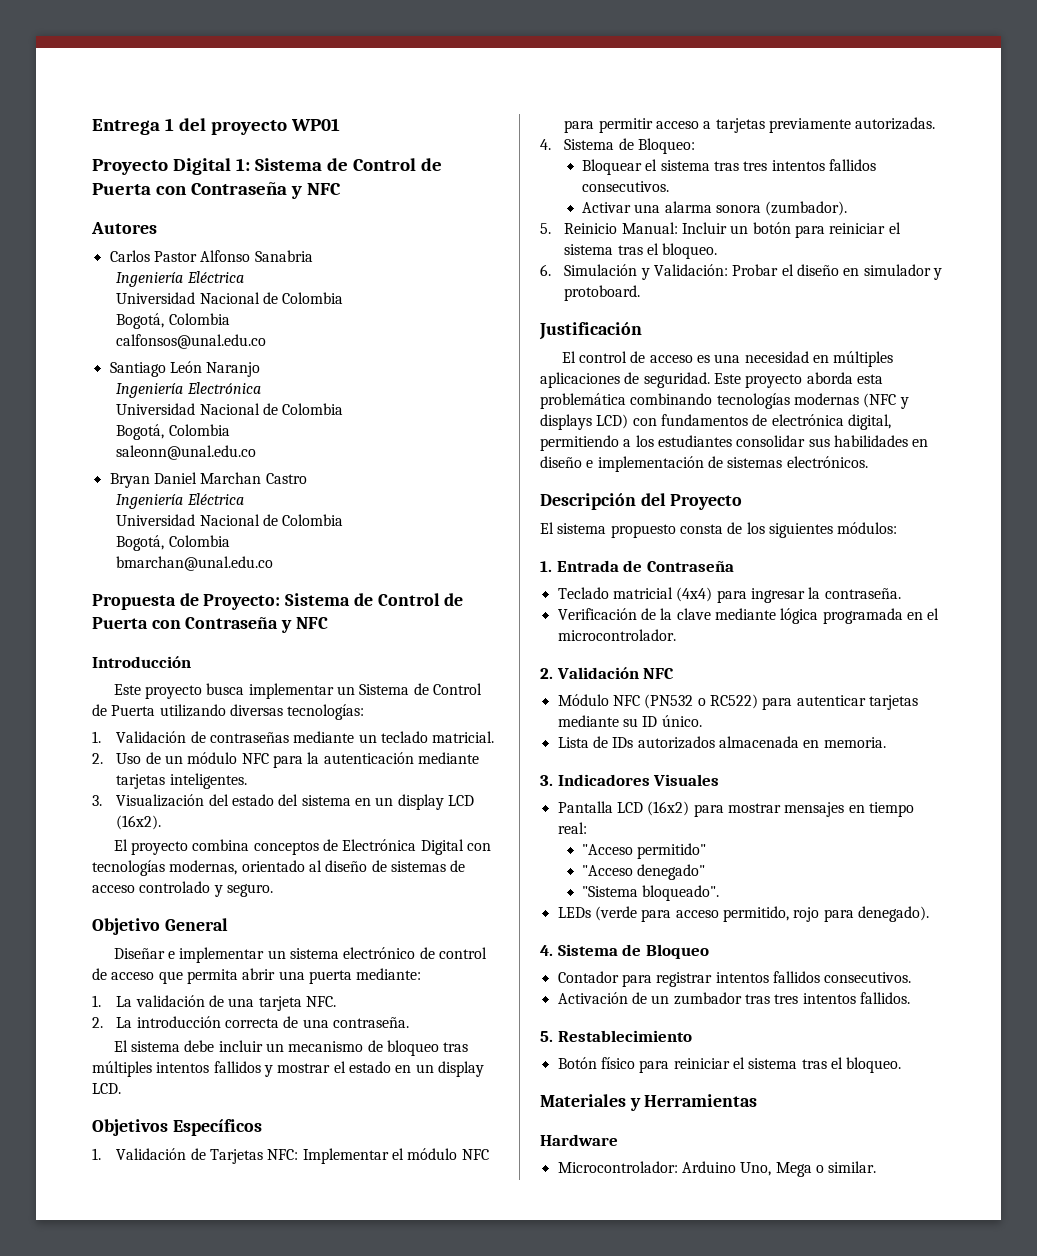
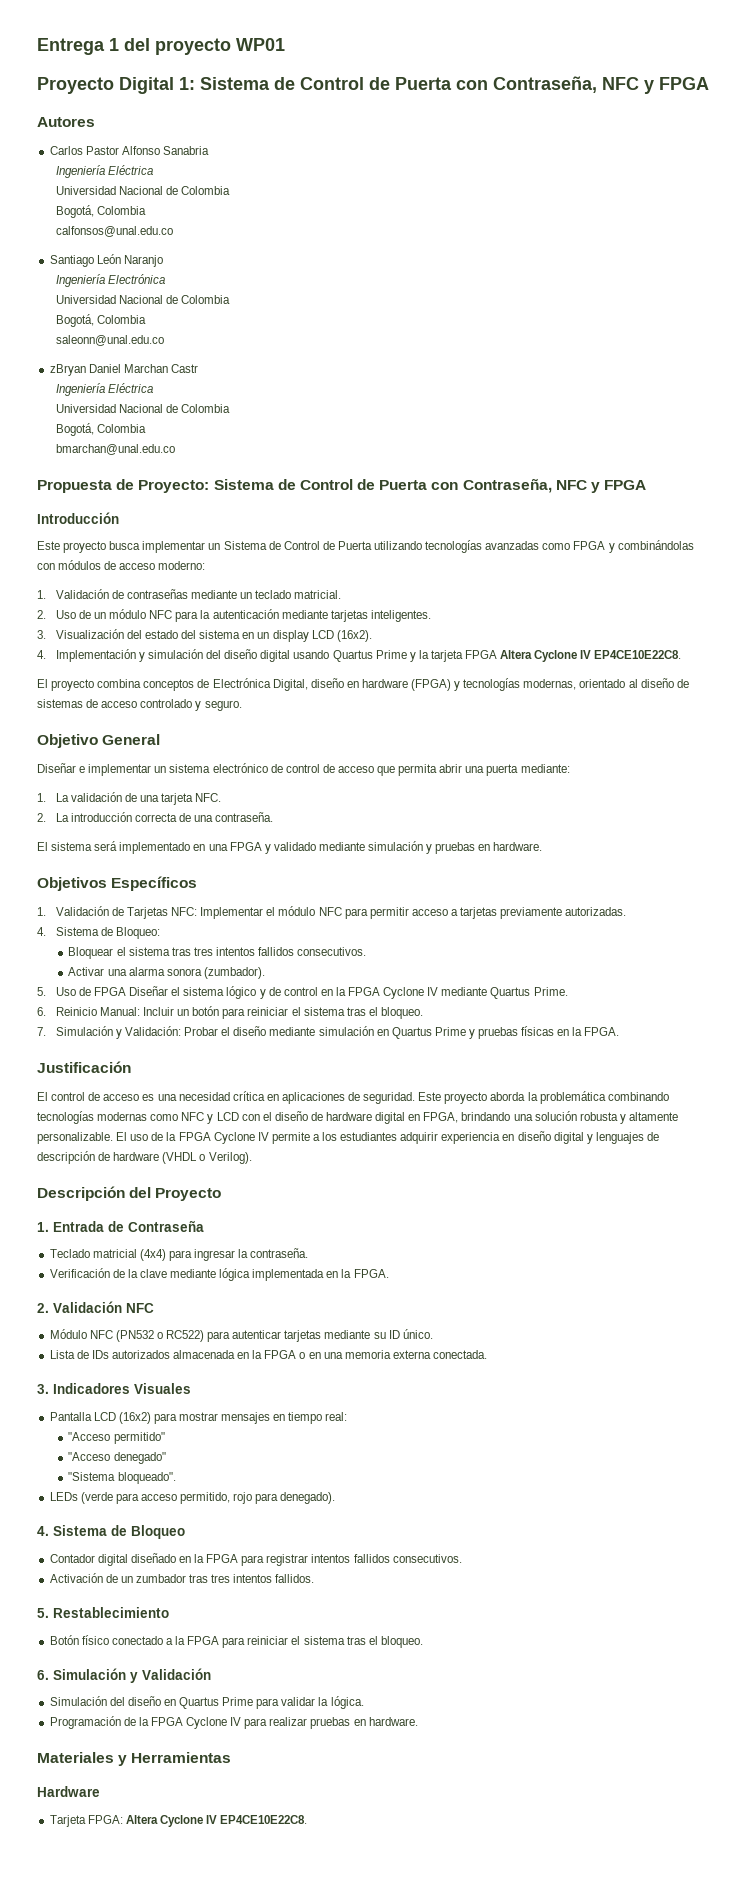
- Proyecto Digital 1: Sistema de Control de Puerta con Contraseña y NFC
+ Proyecto Digital 1: Sistema de Control de Puerta con Contraseña, NFC y FPGA
- Bryan Daniel Marchan Castro
+ zBryan Daniel Marchan Castr
- Propuesta de Proyecto: Sistema de Control de Puerta con Contraseña y NFC
+ Propuesta de Proyecto: Sistema de Control de Puerta con Contraseña, NFC y FPGA
- Este proyecto busca implementar un Sistema de Control de Puerta utilizando diversas tecnologías:
+ Este proyecto busca implementar un Sistema de Control de Puerta utilizando tecnologías avanzadas como FPGA y combinándolas con módulos de acceso moderno:
+ 4. Implementación y simulación del diseño digital usando Quartus Prime y la tarjeta FPGA Altera Cyclone IV EP4CE10E22C8.
- El proyecto combina conceptos de Electrónica Digital con tecnologías modernas, orientado al diseño de sistemas de acceso controlado y seguro.
+ El proyecto combina conceptos de Electrónica Digital, diseño en hardware (FPGA) y tecnologías modernas, orientado al diseño de sistemas de acceso controlado y seguro.
- El sistema debe incluir un mecanismo de bloqueo tras múltiples intentos fallidos y mostrar el estado en un display LCD.
+ El sistema será implementado en una FPGA y validado mediante simulación y pruebas en hardware.
- 5. Reinicio Manual: Incluir un botón para reiniciar el sistema tras el bloqueo.
+ 5. Uso de FPGA Diseñar el sistema lógico y de control en la FPGA Cyclone IV mediante Quartus Prime.
+ 6. Reinicio Manual: Incluir un botón para reiniciar el sistema tras el bloqueo.
- 6. Simulación y Validación: Probar el diseño en simulador y protoboard.
+ 7. Simulación y Validación: Probar el diseño mediante simulación en Quartus Prime y pruebas físicas en la FPGA.
- El control de acceso es una necesidad en múltiples aplicaciones de seguridad.
+ El control de acceso es una necesidad crítica en aplicaciones de seguridad.
- Este proyecto aborda esta problemática combinando tecnologías modernas (NFC y displays LCD) con fundamentos de electrónica digital, permitiendo a los estudiantes consolidar sus habilidades en diseño e implementación de sistemas electrónicos.
+ Este proyecto aborda la problemática combinando tecnologías modernas como NFC y LCD con el diseño de hardware digital en FPGA, brindando una solución robusta y altamente personalizable. El uso de la FPGA Cyclone IV permite a los estudiantes adquirir experiencia en diseño digital y lenguajes de descripción de hardware (VHDL o Verilog).
  Descripción del Proyecto
- El sistema propuesto consta de los siguientes módulos:
- Verificación de la clave mediante lógica programada en el microcontrolador.
+ Verificación de la clave mediante lógica implementada en la FPGA.
- Lista de IDs autorizados almacenada en memoria.
+ Lista de IDs autorizados almacenada en la FPGA o en una memoria externa conectada.
- Contador para registrar intentos fallidos consecutivos.
+ Contador digital diseñado en la FPGA para registrar intentos fallidos consecutivos.
- Botón físico para reiniciar el sistema tras el bloqueo.
+ Botón físico conectado a la FPGA para reiniciar el sistema tras el bloqueo.
+ 6. Simulación y Validación
+ Simulación del diseño en Quartus Prime para validar la lógica.
+ Programación de la FPGA Cyclone IV para realizar pruebas en hardware.
  Materiales y Herramientas
  Hardware
- Microcontrolador: Arduino Uno, Mega o similar.
+ Tarjeta FPGA: Altera Cyclone IV EP4CE10E22C8.

